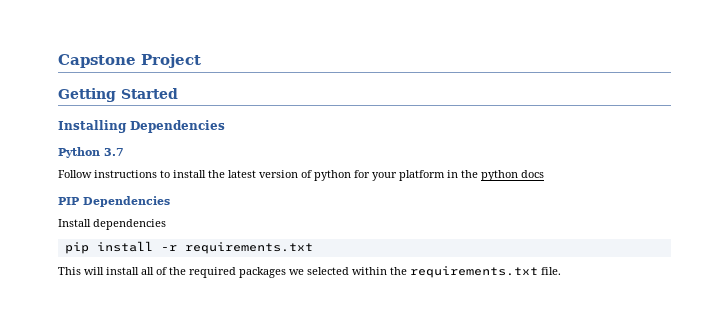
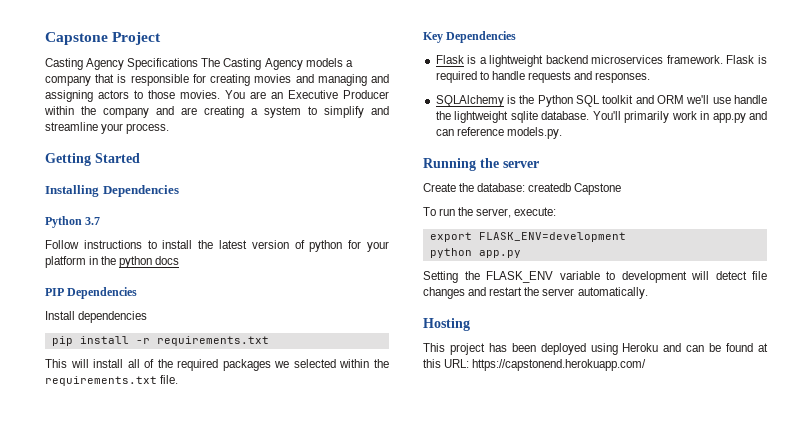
+ Casting Agency Specifications The Casting Agency models a company that is responsible for creating movies and managing and assigning actors to those movies. You are an Executive Producer within the company and are creating a system to simplify and streamline your process.
+ Key Dependencies
+ Flask is a lightweight backend microservices framework. Flask is required to handle requests and responses.
+ SQLAlchemy is the Python SQL toolkit and ORM we'll use handle the lightweight sqlite database. You'll primarily work in app.py and can reference models.py.
+ Running the server
+ Create the database: createdb Capstone
+ To run the server, execute:
+ export FLASK_ENV=development
+ python app.py
+ Setting the FLASK_ENV variable to development will detect file changes and restart the server automatically.
+ Hosting
+ This project has been deployed using Heroku and can be found at this URL: https://capstonend.herokuapp.com/

